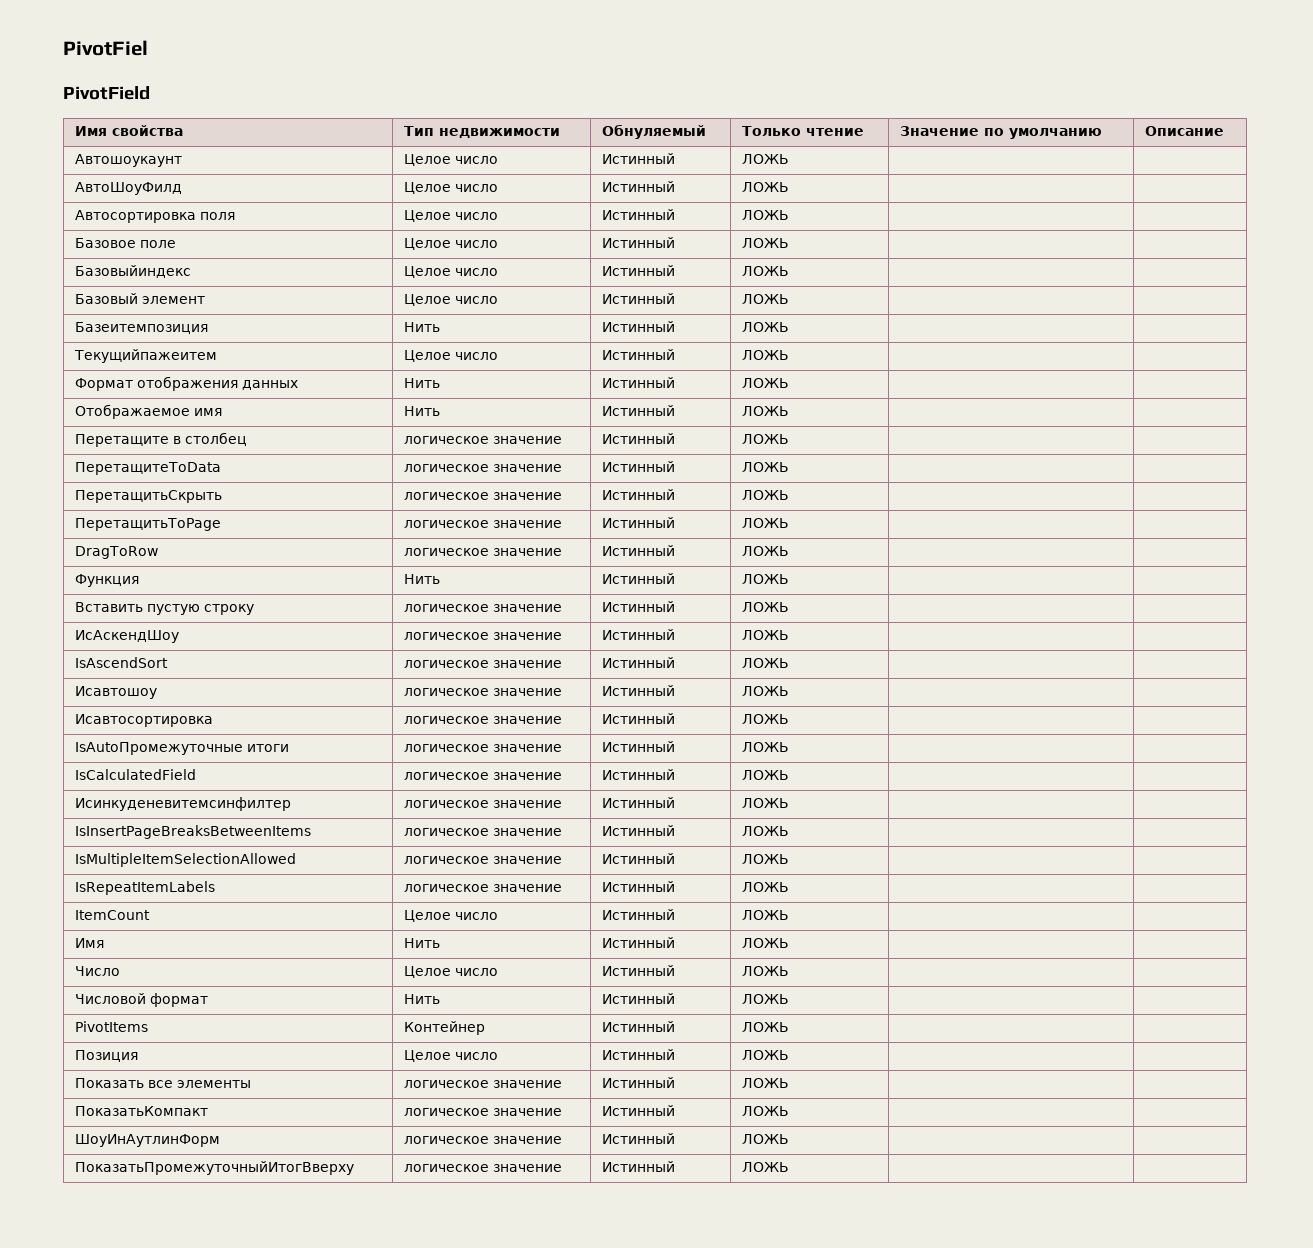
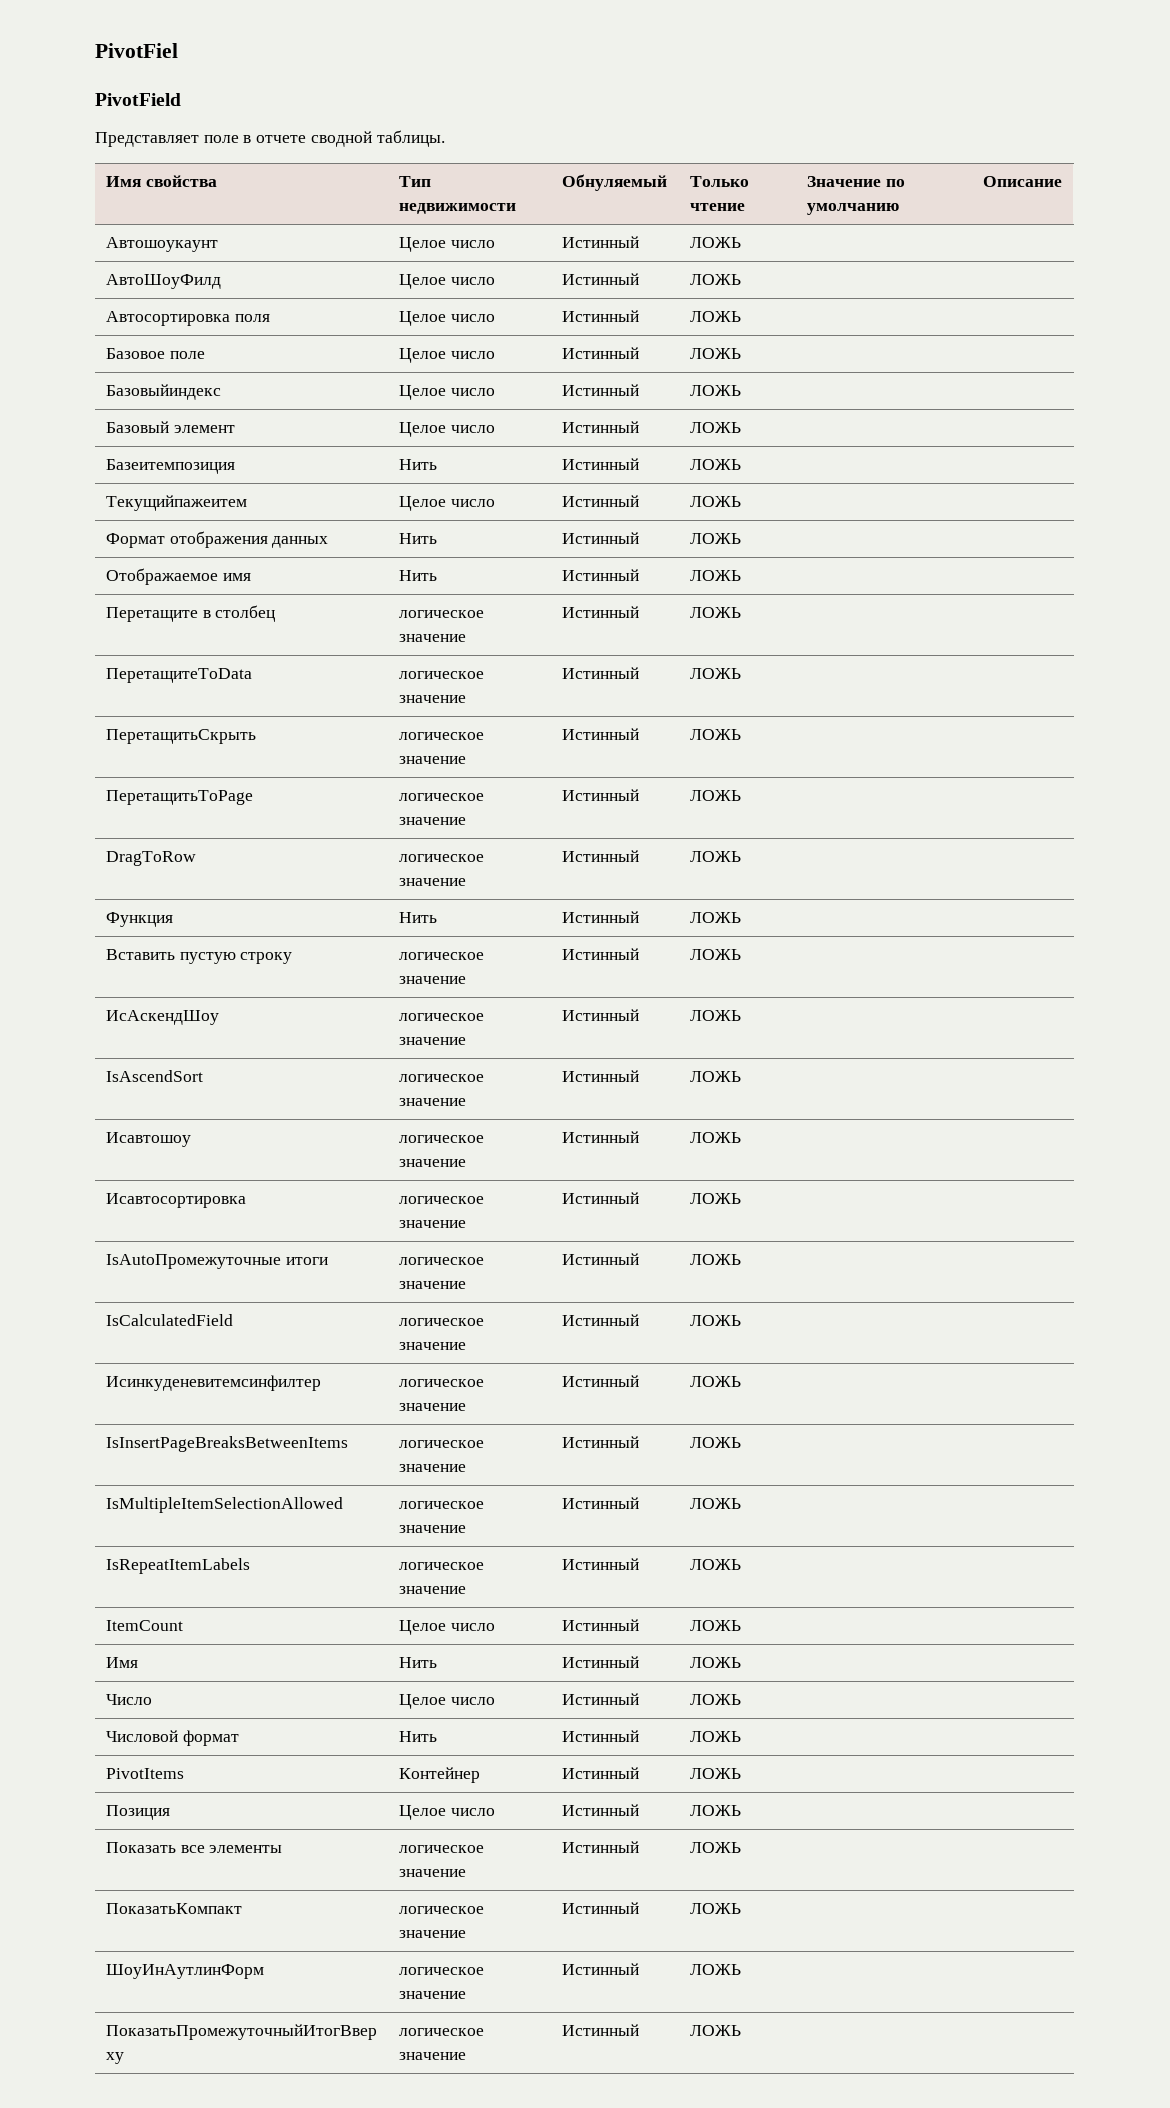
+ Представляет поле в отчете сводной таблицы.

